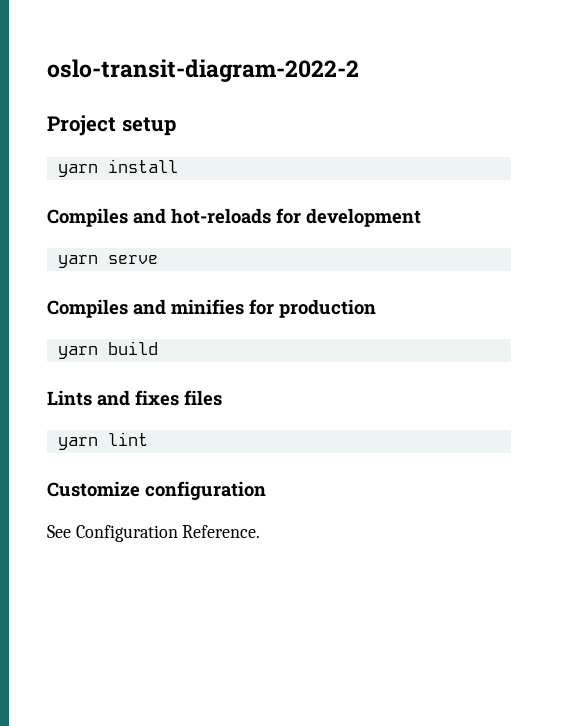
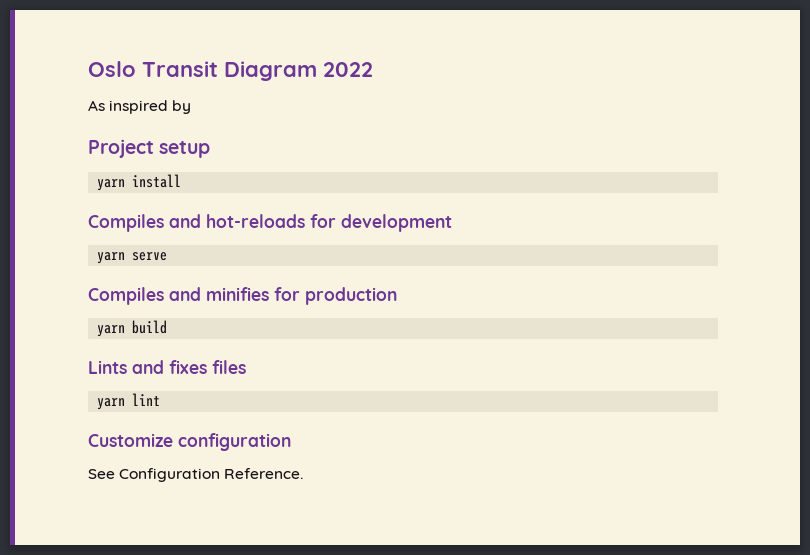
- oslo-transit-diagram-2022-2
+ Oslo Transit Diagram 2022
+ As inspired by

